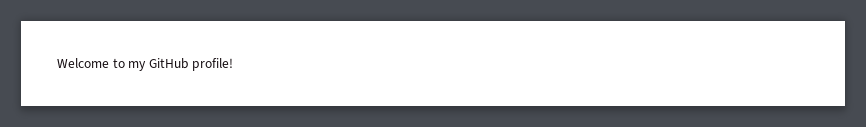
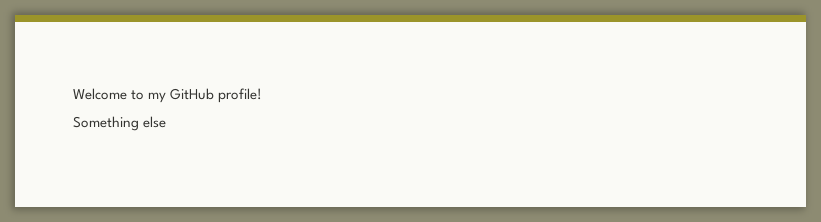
+ Something else

